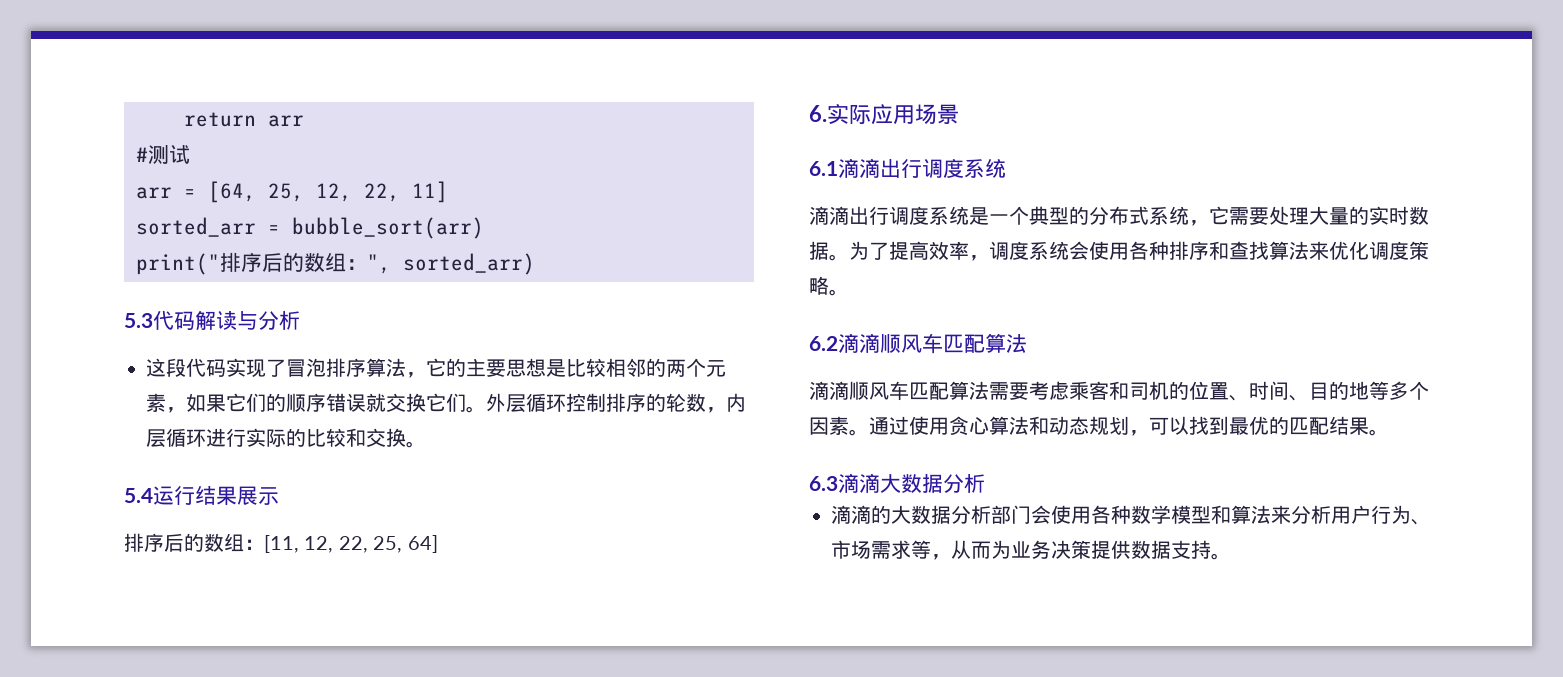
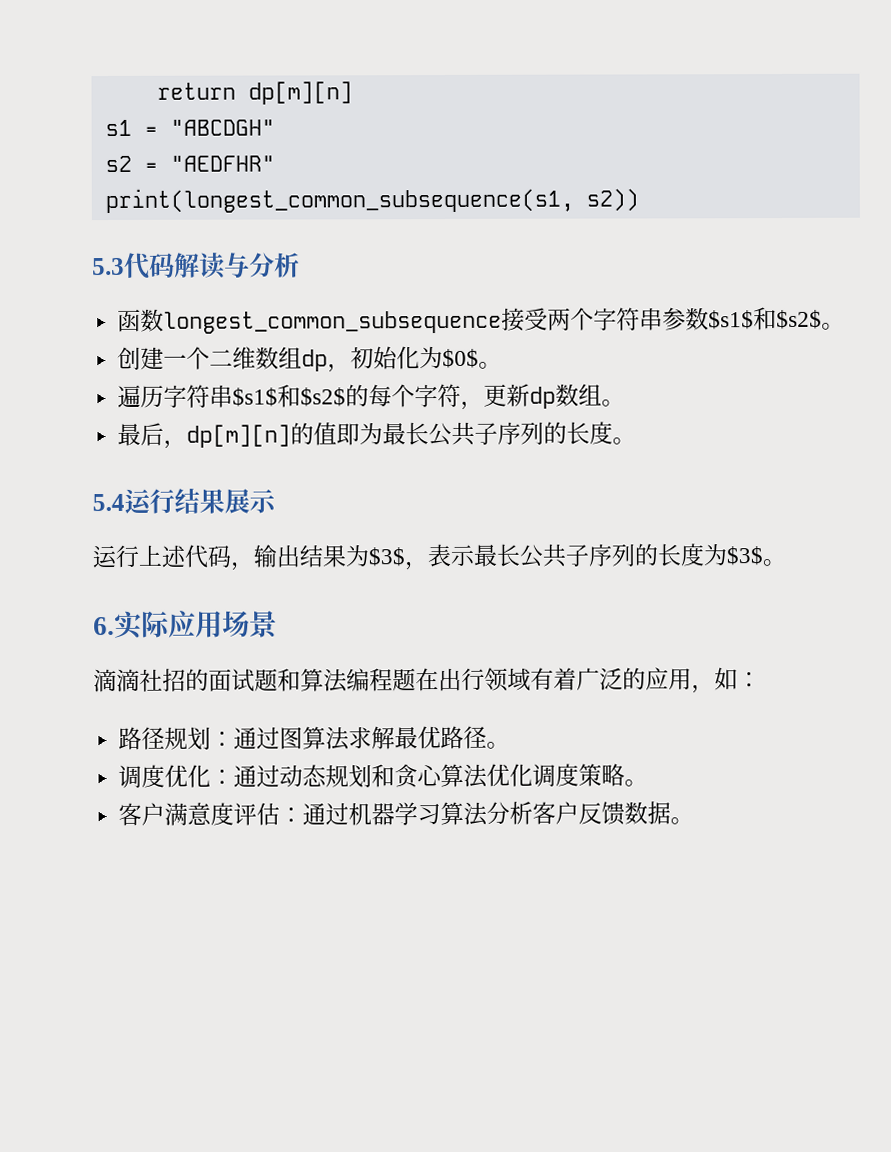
- return arr
- #测试
- arr = [64, 25, 12, 22, 11]
- sorted_arr = bubble_sort(arr)
- print("排序后的数组：", sorted_arr)
+ return dp[m][n]
+ s1 = "ABCDGH"
+ s2 = "AEDFHR"
+ print(longest_common_subsequence(s1, s2))
- 这段代码实现了冒泡排序算法，它的主要思想是比较相邻的两个元素，如果它们的顺序错误就交换它们。外层循环控制排序的轮数，内层循环进行实际的比较和交换。
+ 函数longest_common_subsequence接受两个字符串参数$s1$和$s2$。
+ 创建一个二维数组dp，初始化为$0$。
+ 遍历字符串$s1$和$s2$的每个字符，更新dp数组。
+ 最后，dp[m][n]的值即为最长公共子序列的长度。
- 排序后的数组：[11, 12, 22, 25, 64]
+ 运行上述代码，输出结果为$3$，表示最长公共子序列的长度为$3$。
  6.实际应用场景
- 6.1滴滴出行调度系统
- 滴滴出行调度系统是一个典型的分布式系统，它需要处理大量的实时数据。为了提高效率，调度系统会使用各种排序和查找算法来优化调度策略。
- 6.2滴滴顺风车匹配算法
- 滴滴顺风车匹配算法需要考虑乘客和司机的位置、时间、目的地等多个因素。通过使用贪心算法和动态规划，可以找到最优的匹配结果。
- 6.3滴滴大数据分析
- 滴滴的大数据分析部门会使用各种数学模型和算法来分析用户行为、市场需求等，从而为业务决策提供数据支持。
+ 滴滴社招的面试题和算法编程题在出行领域有着广泛的应用，如：
+ 路径规划：通过图算法求解最优路径。
+ 调度优化：通过动态规划和贪心算法优化调度策略。
+ 客户满意度评估：通过机器学习算法分析客户反馈数据。

